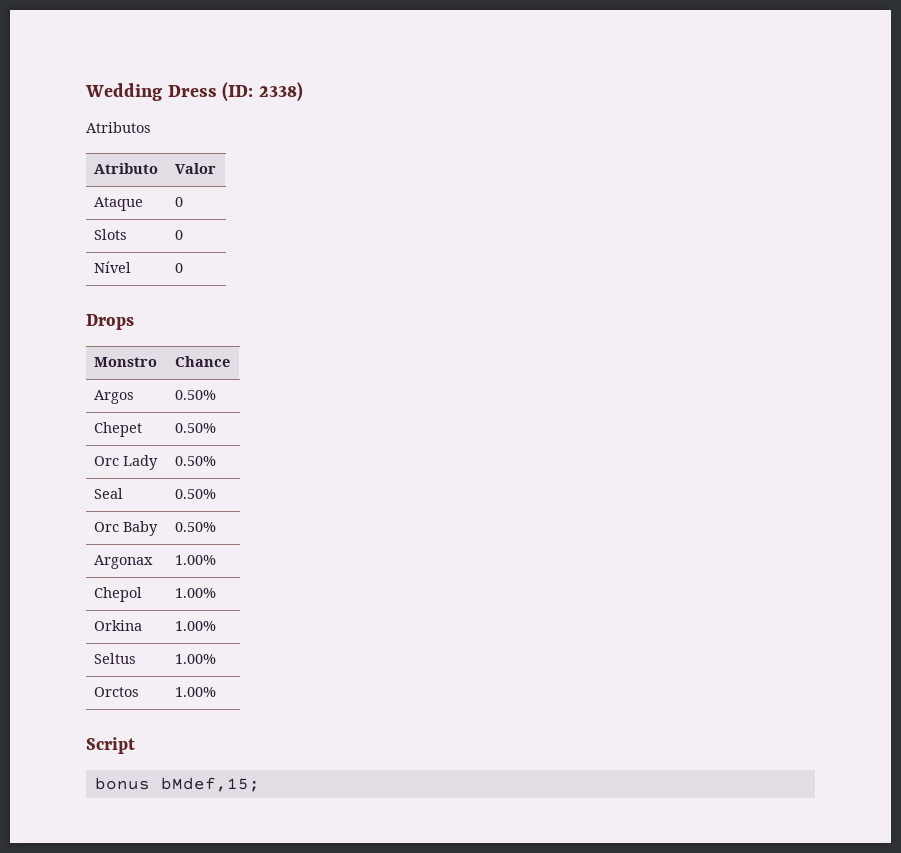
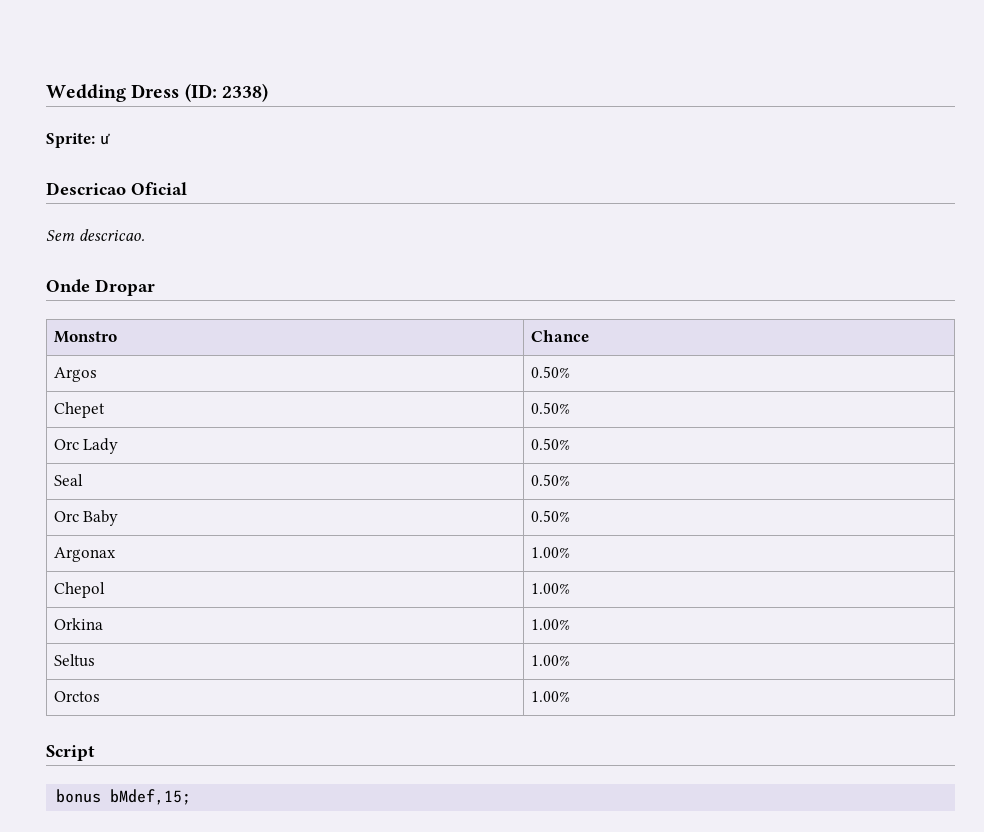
- Atributos
- Atributo | Valor
- Ataque | 0
- Slots | 0
- Nível | 0
- Drops
+ Sprite: ư
+ Descricao Oficial
+ Sem descricao.
+ Onde Dropar

